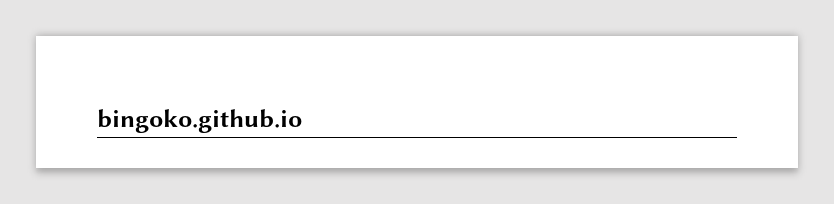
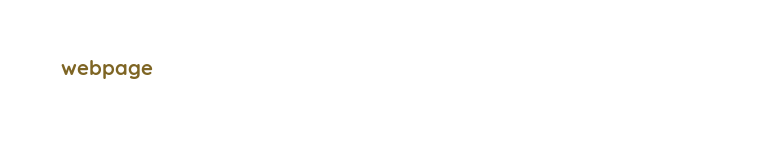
- bingoko.github.io
+ webpage

